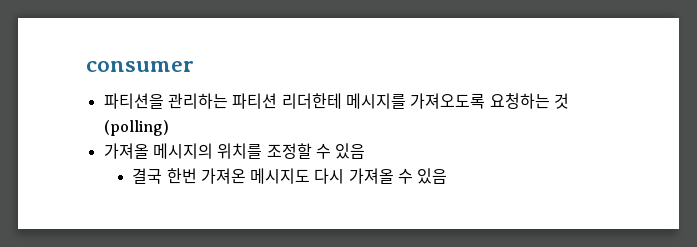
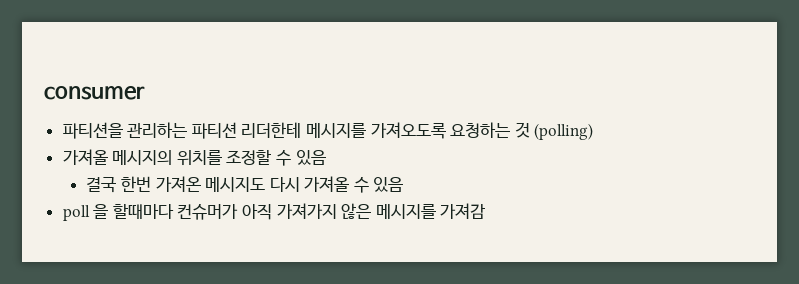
+ poll 을 할때마다 컨슈머가 아직 가져가지 않은 메시지를 가져감

